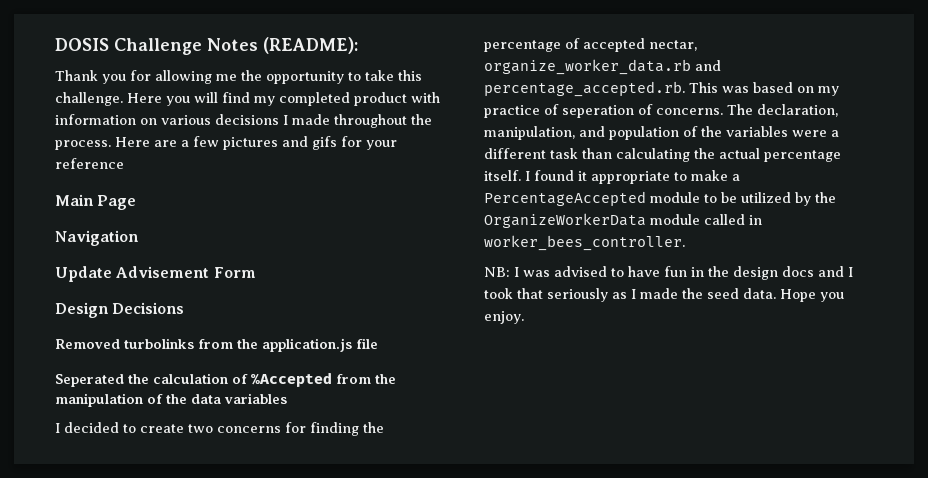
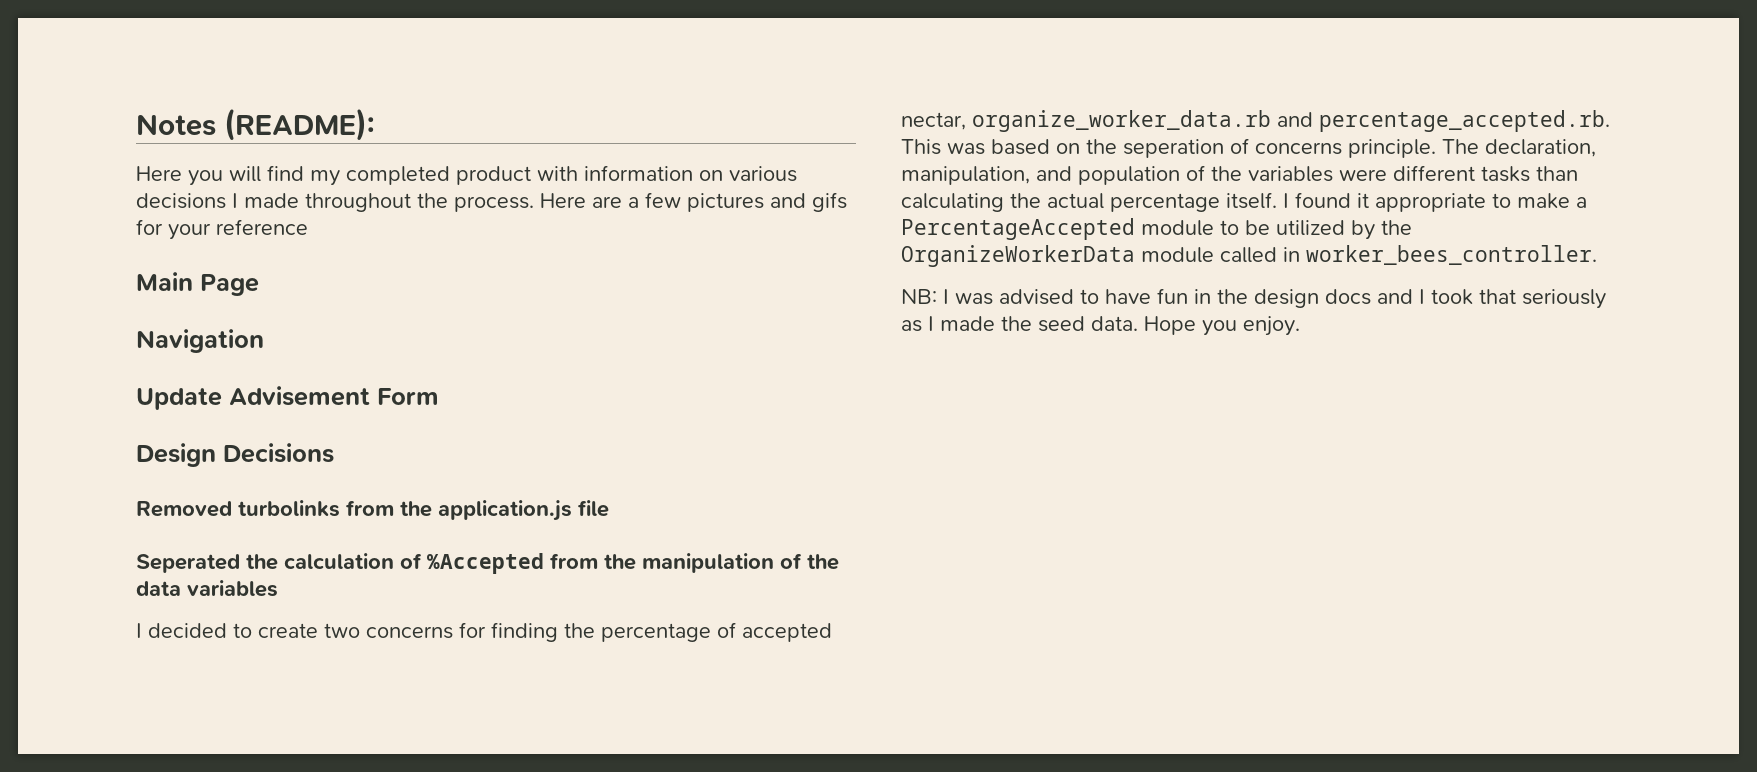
- DOSIS Challenge Notes (README):
+ Notes (README):
- Thank you for allowing me the opportunity to take this challenge.
- I decided to create two concerns for finding the percentage of accepted nectar, organize_worker_data.rb and percentage_accepted.rb. This was based on my practice of seperation of concerns.
+ I decided to create two concerns for finding the percentage of accepted nectar, organize_worker_data.rb and percentage_accepted.rb. This was based on the seperation of concerns principle.
- The declaration, manipulation, and population of the variables were a different task than calculating the actual percentage itself.
+ The declaration, manipulation, and population of the variables were different tasks than calculating the actual percentage itself.

